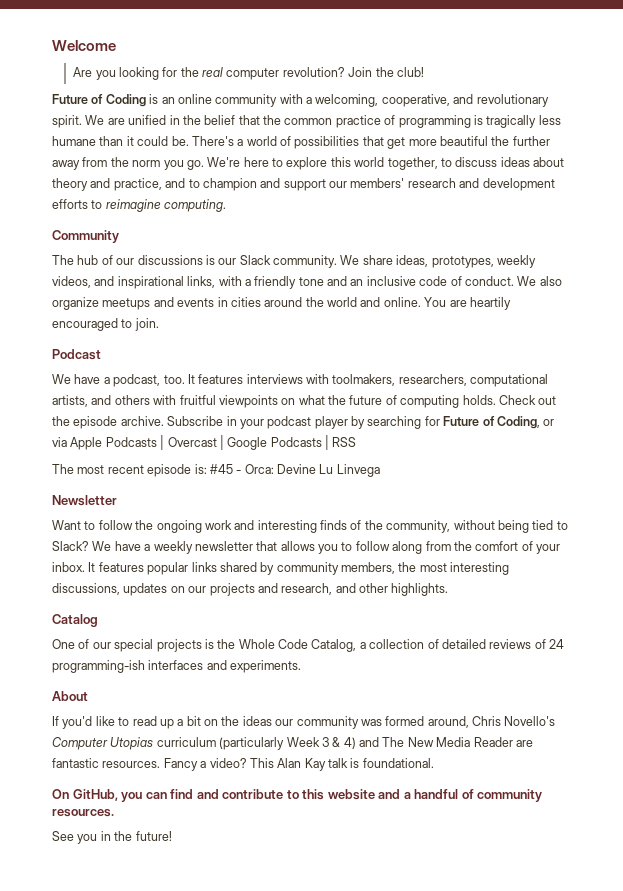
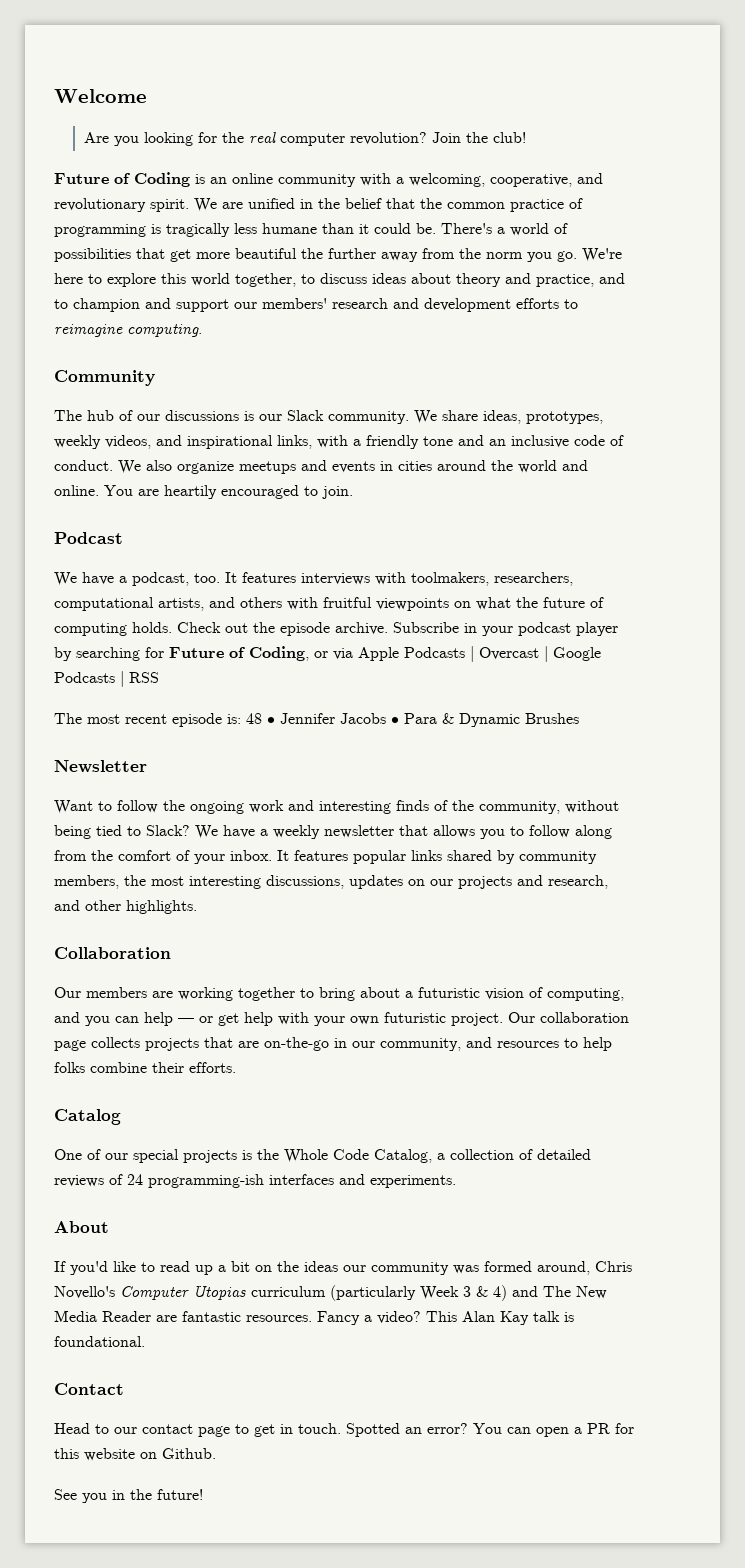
- The most recent episode is: #45 - Orca: Devine Lu Linvega
+ The most recent episode is: 48 • Jennifer Jacobs • Para & Dynamic Brushes
+ Collaboration
+ Our members are working together to bring about a futuristic vision of computing, and you can help — or get help with your own futuristic project. Our collaboration page collects projects that are on-the-go in our community, and resources to help folks combine their efforts.
- On GitHub, you can find and contribute to this website and a handful of community resources.
+ Contact
+ Head to our contact page to get in touch. Spotted an error? You can open a PR for this website on Github.

